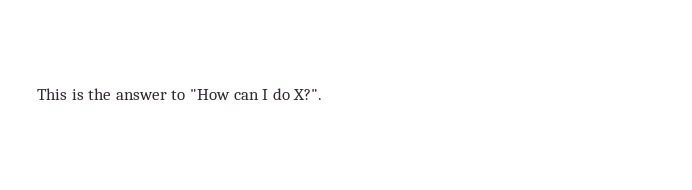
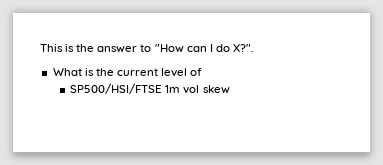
+ What is the current level of
+ SP500/HSI/FTSE 1m vol skew

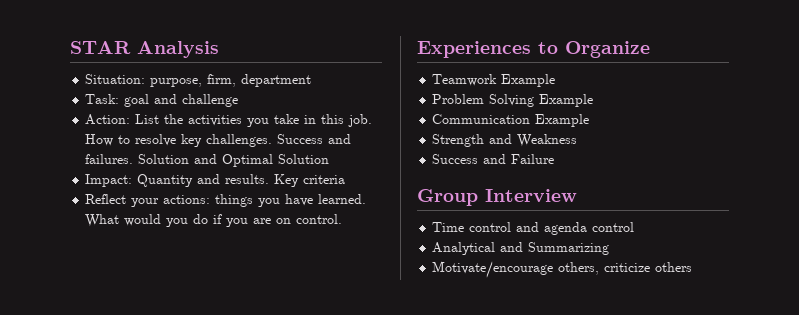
- This is the answer to "How can I do X?".
- What is the current level of
- SP500/HSI/FTSE 1m vol skew
+ STAR Analysis
+ Situation: purpose, firm, department
+ Task: goal and challenge
+ Action: List the activities you take in this job. How to resolve key challenges. Success and failures. Solution and Optimal Solution
+ Impact: Quantity and results. Key criteria
+ Reflect your actions: things you have learned. What would you do if you are on control.
+ Experiences to Organize
+ Teamwork Example
+ Problem Solving Example
+ Communication Example
+ Strength and Weakness
+ Success and Failure
+ Group Interview
+ Time control and agenda control
+ Analytical and Summarizing
+ Motivate/encourage others, criticize others

